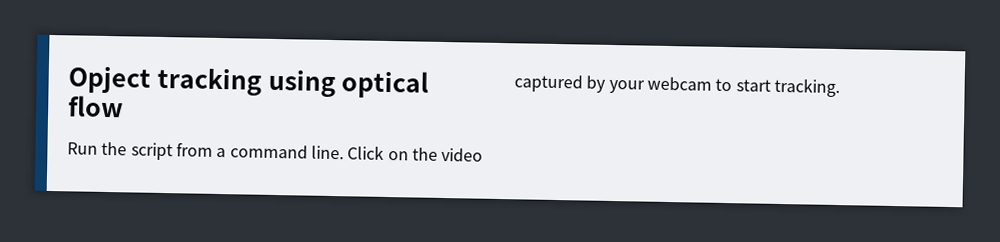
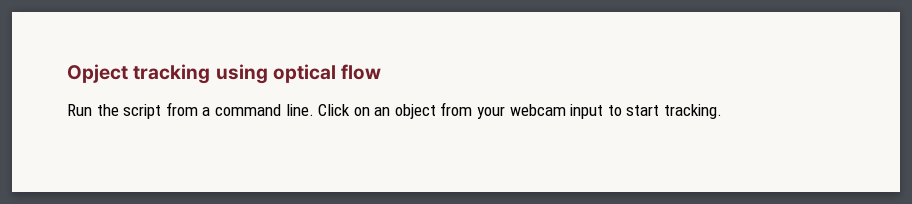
- Click on the video captured by your webcam to start tracking.
+ Click on an object from your webcam input to start tracking.

